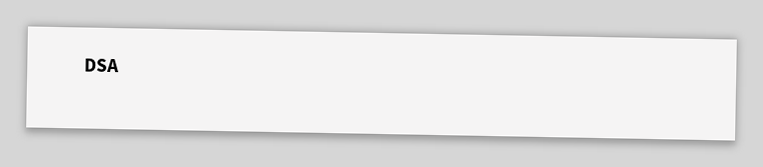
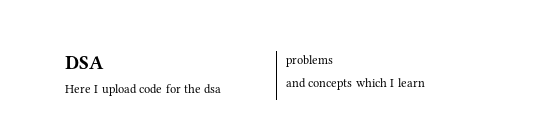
+ Here I upload code for the dsa problems
+ and concepts which I learn

